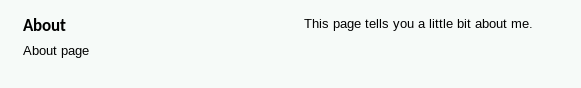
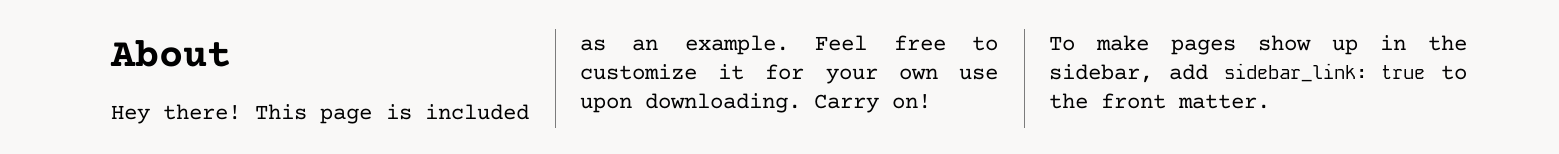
- About page
- This page tells you a little bit about me.
+ Hey there! This page is included as an example. Feel free to customize it for your own use upon downloading. Carry on!
+ To make pages show up in the sidebar, add sidebar_link: true to the front matter.

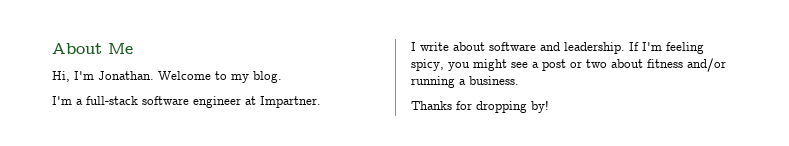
- About
- Hey there! This page is included as an example. Feel free to customize it for your own use upon downloading. Carry on!
- To make pages show up in the sidebar, add sidebar_link: true to the front matter.
+ About Me
+ Hi, I'm Jonathan. Welcome to my blog.
+ I'm a full-stack software engineer at Impartner.
+ I write about software and leadership. If I'm feeling spicy, you might see a post or two about fitness and/or running a business.
+ Thanks for dropping by!

